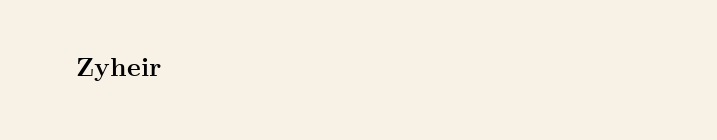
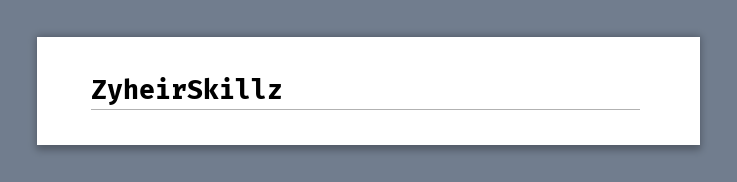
- Zyheir
+ ZyheirSkillz

